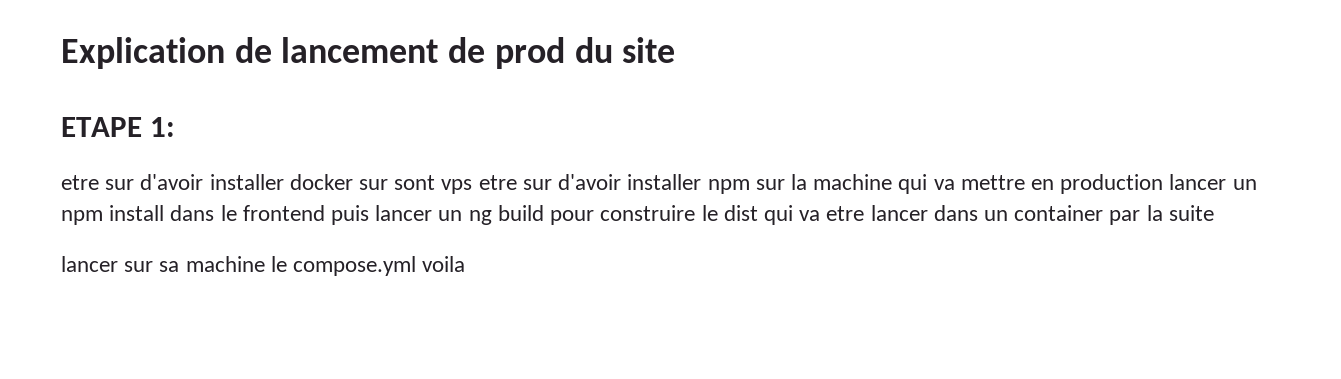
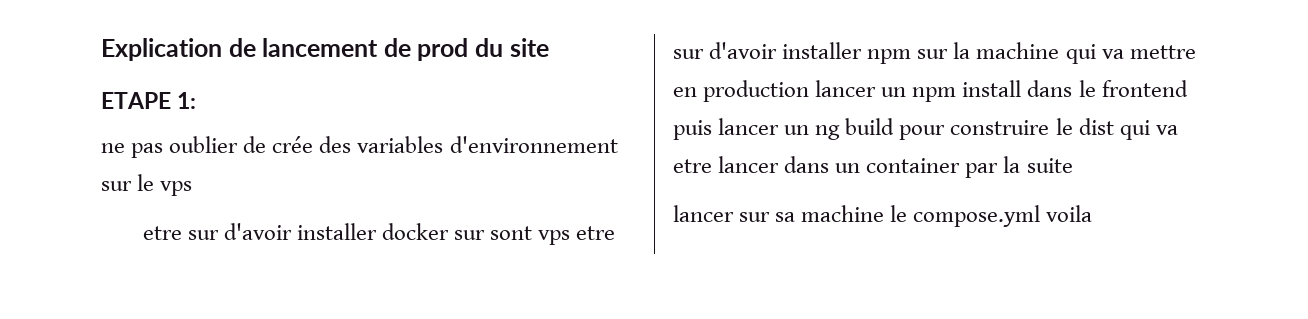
+ ne pas oublier de crée des variables d'environnement sur le vps

